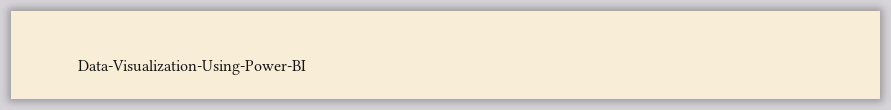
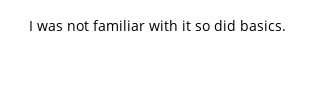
- Data-Visualization-Using-Power-BI
+ I was not familiar with it so did basics.

